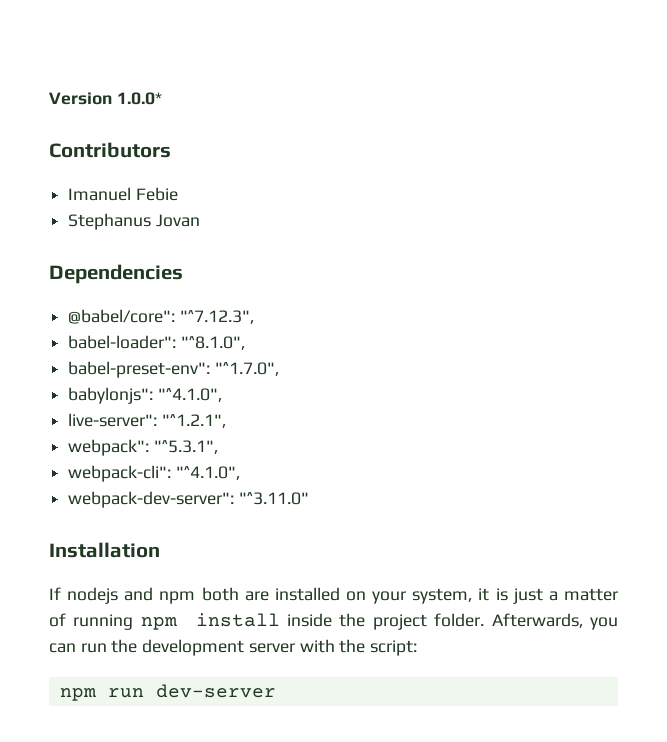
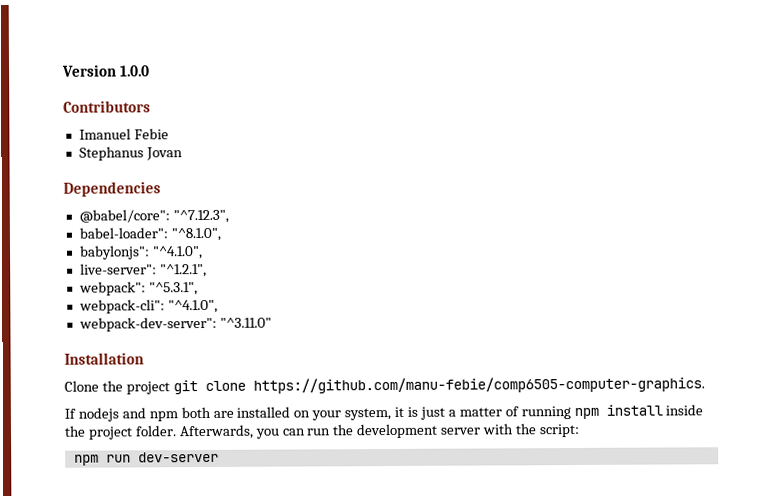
- Version 1.0.0*
+ Version 1.0.0
- babel-preset-env": "^1.7.0",
+ Clone the project git clone https://github.com/manu-febie/comp6505-computer-graphics.

